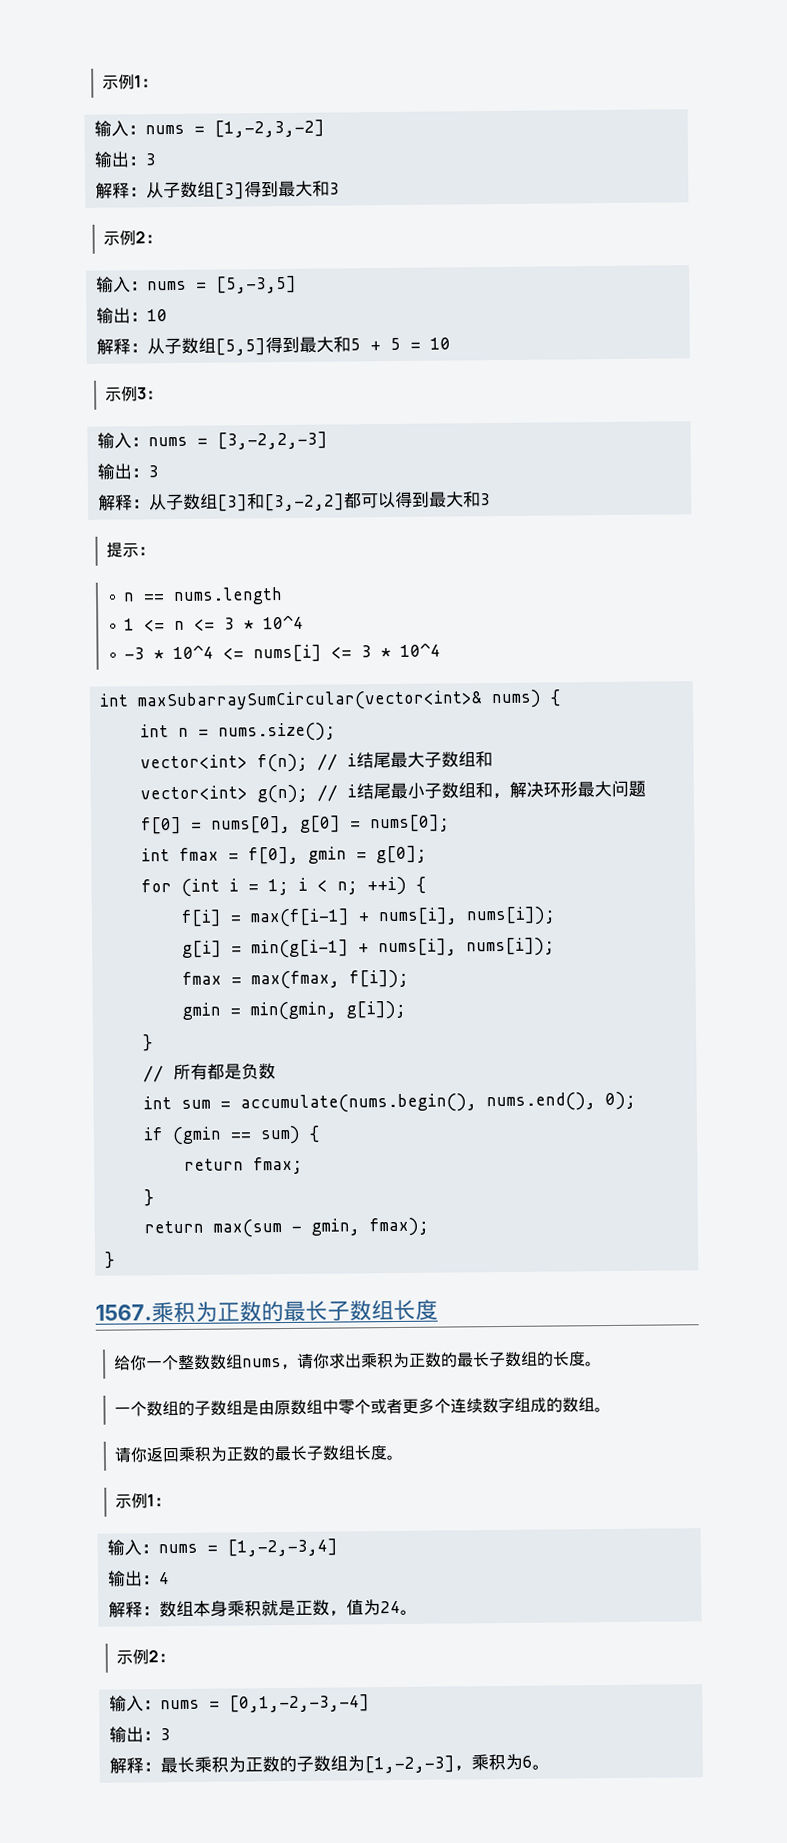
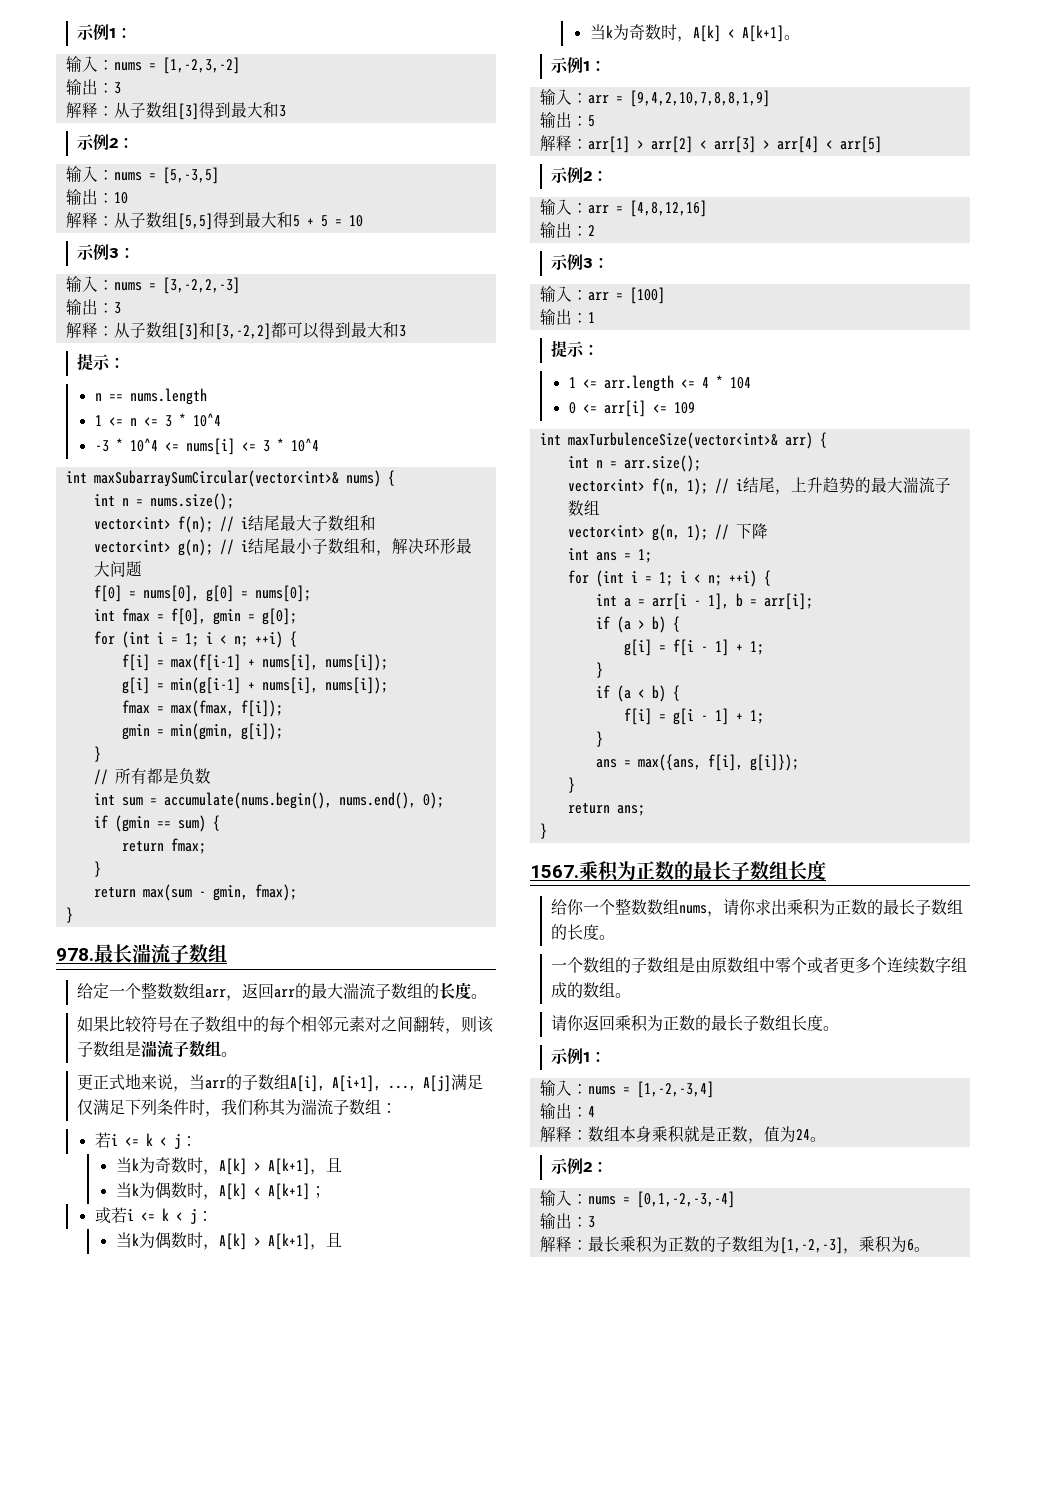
+ 978.最长湍流子数组
+ 给定一个整数数组arr，返回arr的最大湍流子数组的长度。
+ 如果比较符号在子数组中的每个相邻元素对之间翻转，则该子数组是湍流子数组。
+ 更正式地来说，当arr的子数组A[i], A[i+1], ..., A[j]满足仅满足下列条件时，我们称其为湍流子数组：
+ 若i <= k < j：
+ 当k为奇数时，A[k] > A[k+1]，且
+ 当k为偶数时，A[k] < A[k+1]；
+ 或若i <= k < j：
+ 当k为偶数时，A[k] > A[k+1]，且
+ 当k为奇数时，A[k] < A[k+1]。
+ 示例1：
+ 输入：arr = [9,4,2,10,7,8,8,1,9]
+ 输出：5
+ 解释：arr[1] > arr[2] < arr[3] > arr[4] < arr[5]
+ 示例2：
+ 输入：arr = [4,8,12,16]
+ 输出：2
+ 示例3：
+ 输入：arr = [100]
+ 输出：1
+ 提示：
+ 1 <= arr.length <= 4 * 104
+ 0 <= arr[i] <= 109
+ int maxTurbulenceSize(vector<int>& arr) {
+ int n = arr.size();
+ vector<int> f(n, 1); // i结尾，上升趋势的最大湍流子数组
+ vector<int> g(n, 1); // 下降
+ int ans = 1;
+ for (int i = 1; i < n; ++i) {
+ int a = arr[i - 1], b = arr[i];
+ if (a > b) {
+ g[i] = f[i - 1] + 1;
+ }
+ if (a < b) {
+ f[i] = g[i - 1] + 1;
+ }
+ ans = max({ans, f[i], g[i]});
+ }
+ return ans;
+ }

